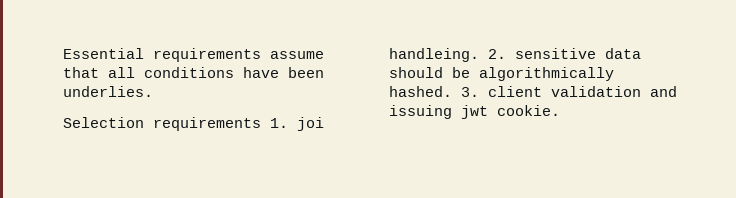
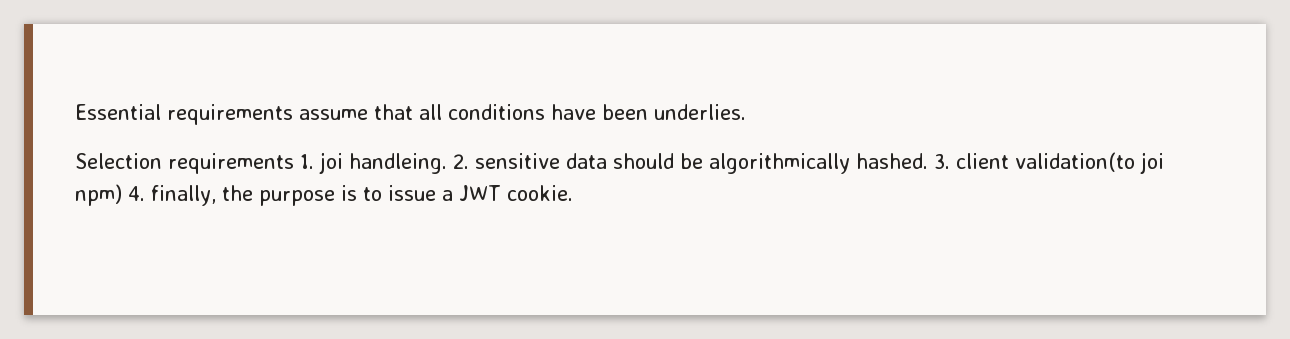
- 3. client validation and issuing jwt cookie.
+ 3. client validation(to joi npm) 4. finally, the purpose is to issue a JWT cookie.

